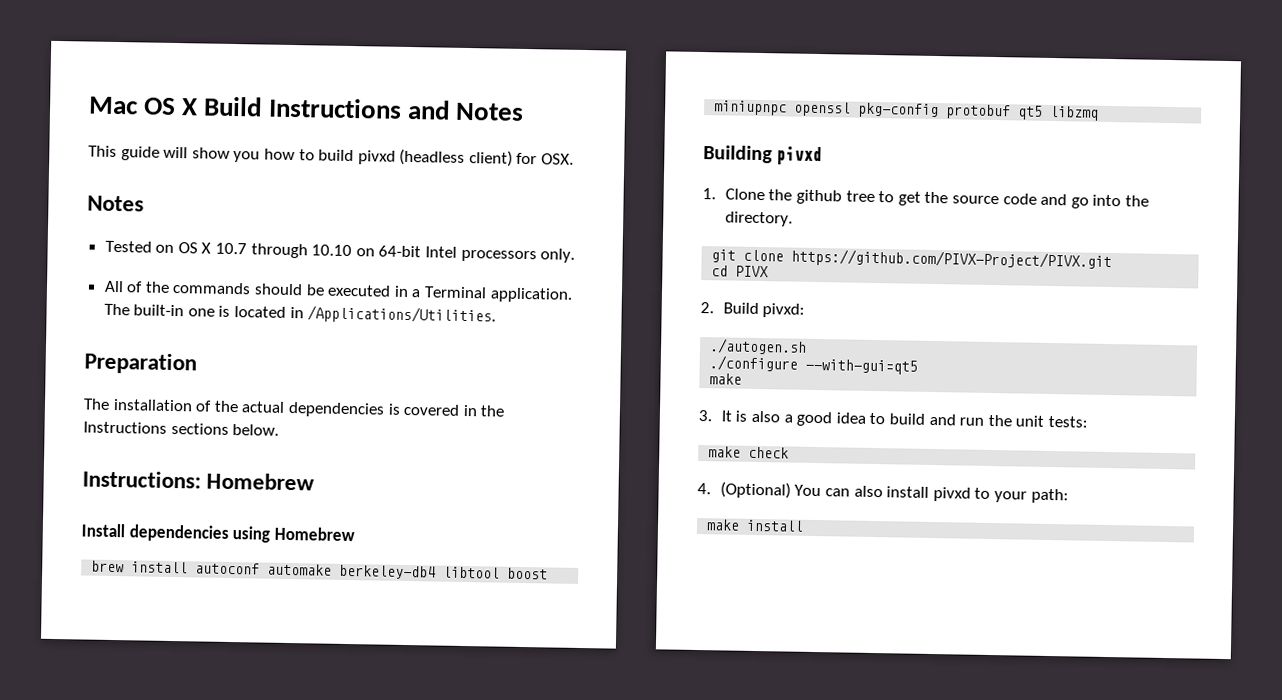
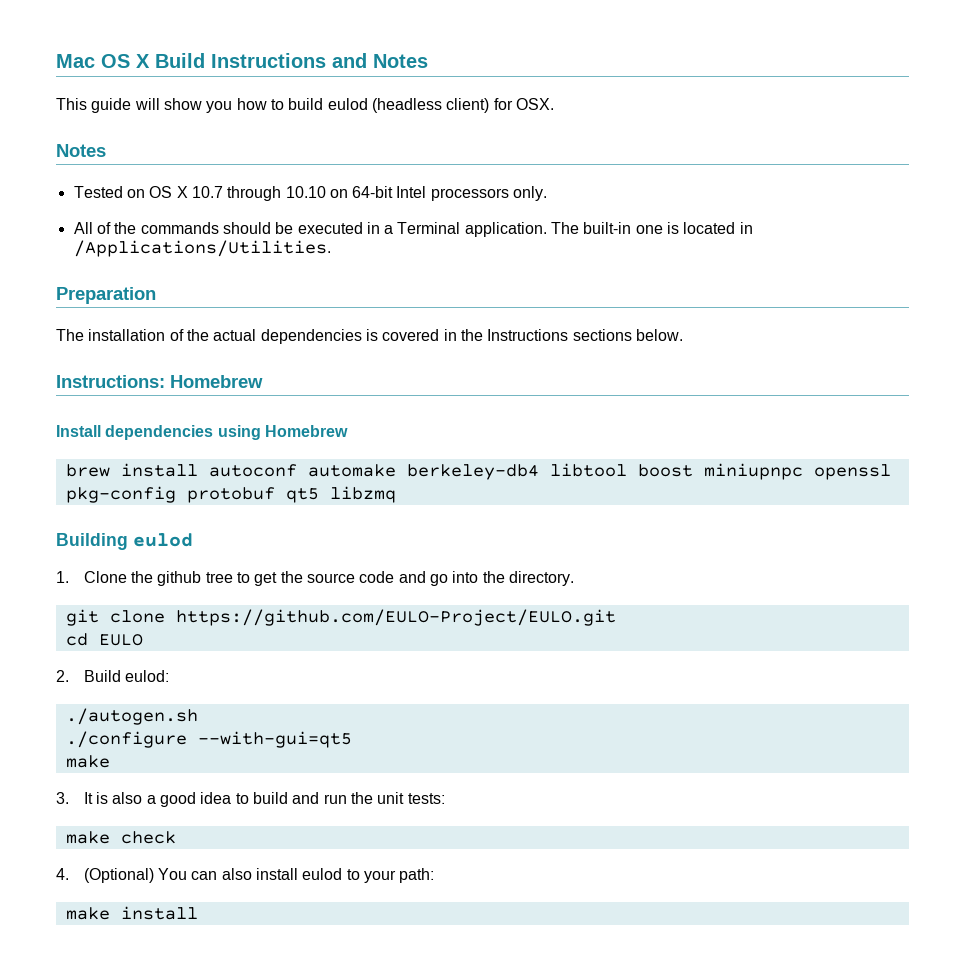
- This guide will show you how to build pivxd (headless client) for OSX.
+ This guide will show you how to build eulod (headless client) for OSX.
- Building pivxd
+ Building eulod
- git clone https://github.com/PIVX-Project/PIVX.git
+ git clone https://github.com/EULO-Project/EULO.git
- cd PIVX
+ cd EULO
- 2. Build pivxd:
+ 2. Build eulod:
- 4. (Optional) You can also install pivxd to your path:
+ 4. (Optional) You can also install eulod to your path:

